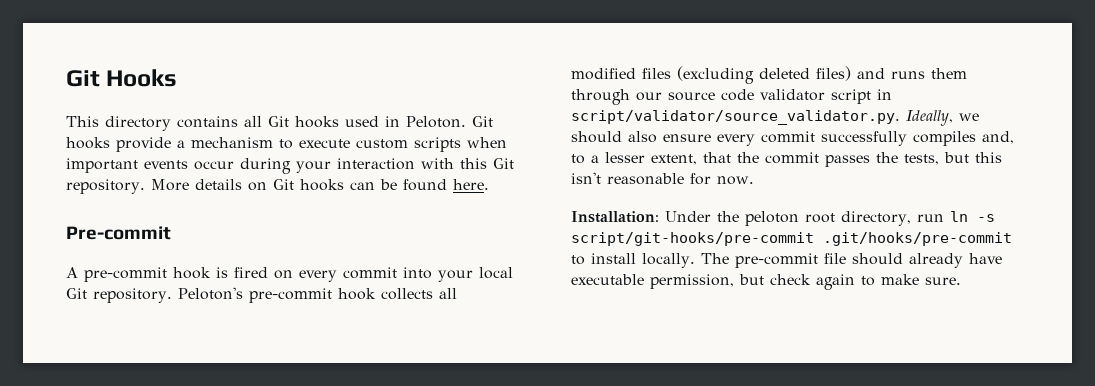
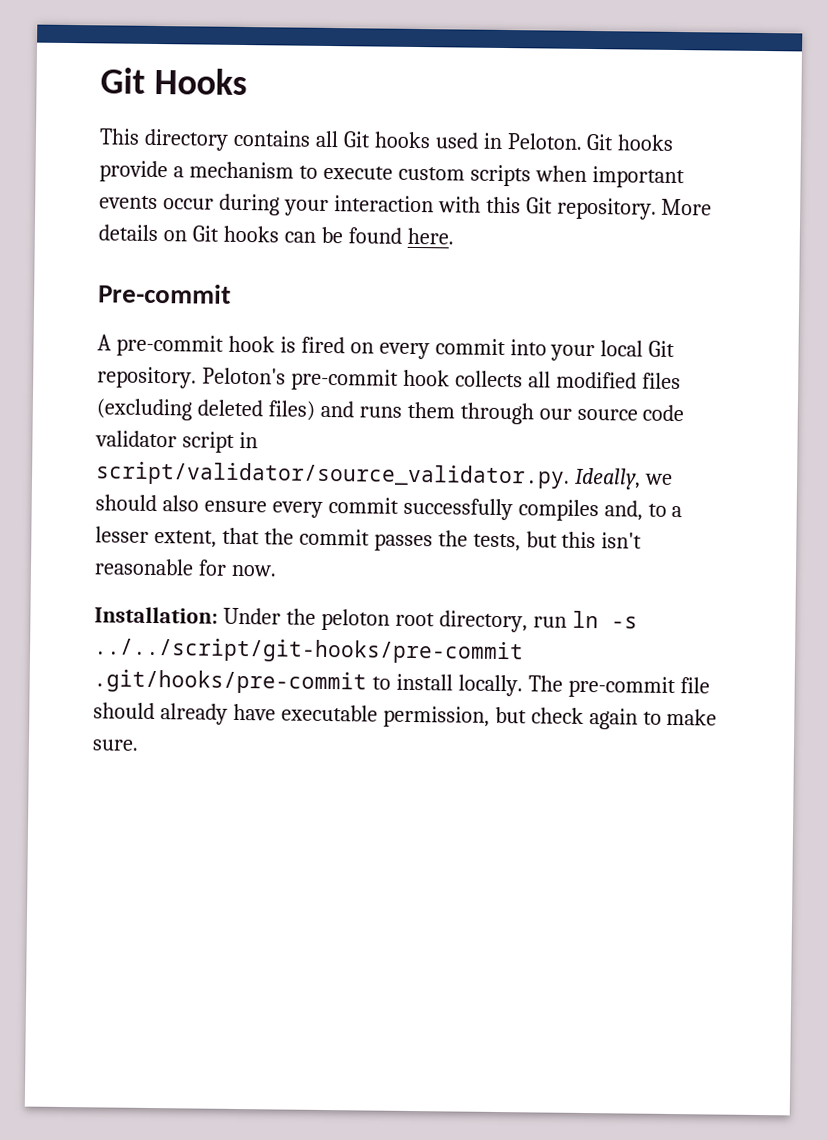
- Installation: Under the peloton root directory, run ln -s script/git-hooks/pre-commit .git/hooks/pre-commit to install locally.
+ Installation: Under the peloton root directory, run ln -s ../../script/git-hooks/pre-commit .git/hooks/pre-commit to install locally.

